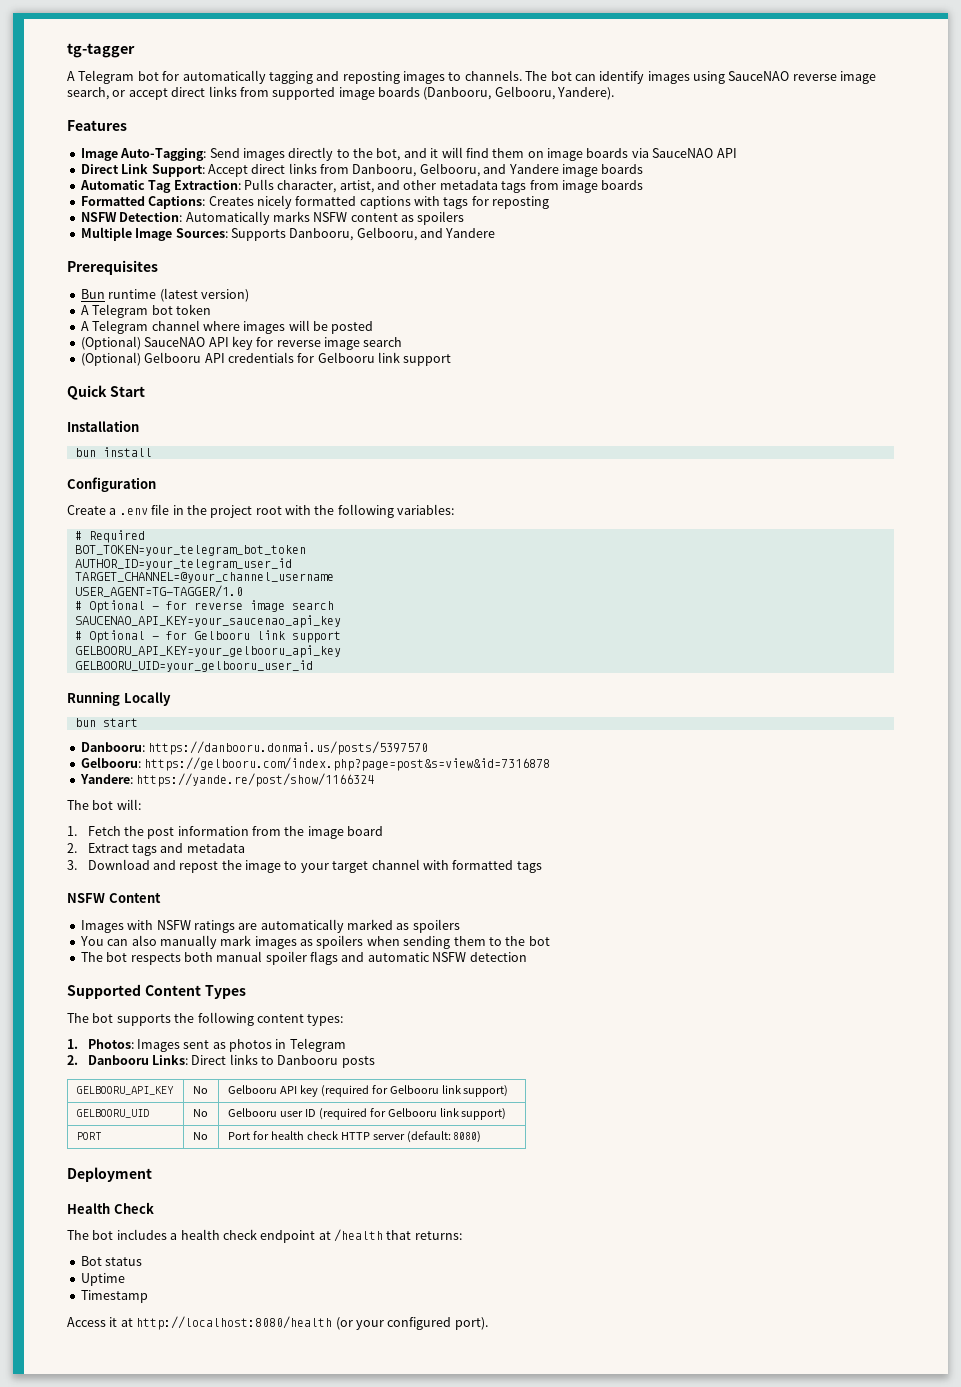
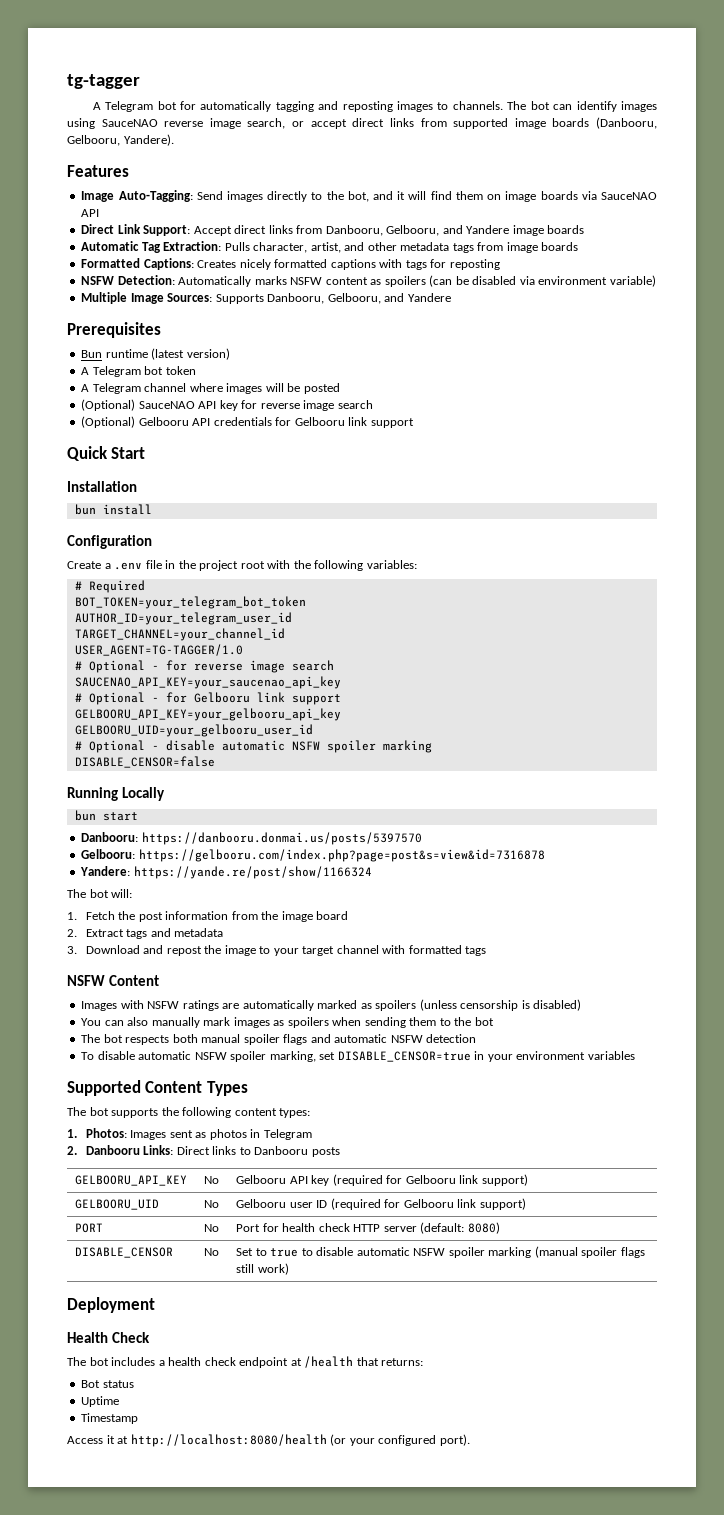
- NSFW Detection: Automatically marks NSFW content as spoilers
+ NSFW Detection: Automatically marks NSFW content as spoilers (can be disabled via environment variable)
- TARGET_CHANNEL=@your_channel_username
+ TARGET_CHANNEL=your_channel_id
+ # Optional - disable automatic NSFW spoiler marking
+ DISABLE_CENSOR=false
- Images with NSFW ratings are automatically marked as spoilers
+ Images with NSFW ratings are automatically marked as spoilers (unless censorship is disabled)
+ To disable automatic NSFW spoiler marking, set DISABLE_CENSOR=true in your environment variables
+ DISABLE_CENSOR | No | Set to true to disable automatic NSFW spoiler marking (manual spoiler flags still work)

